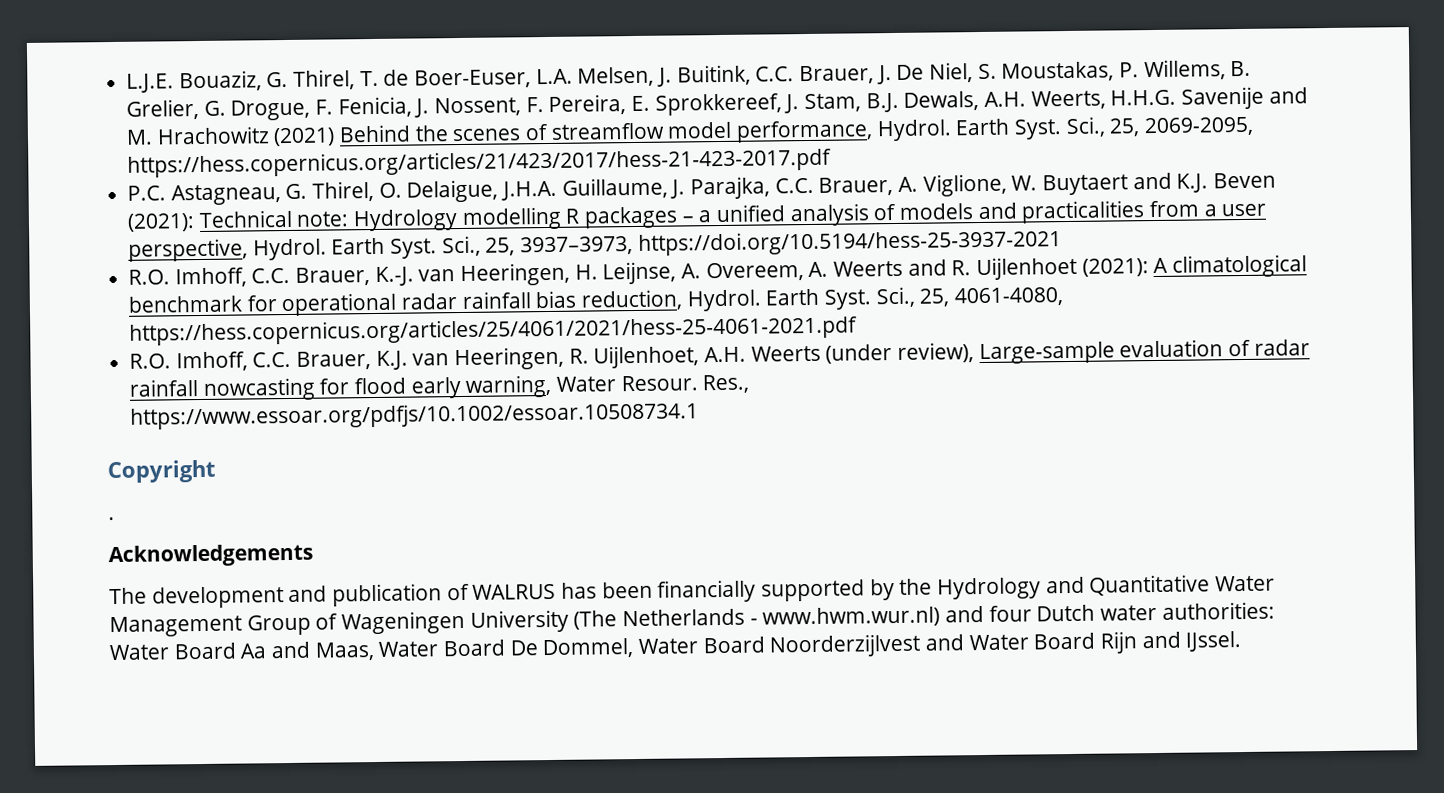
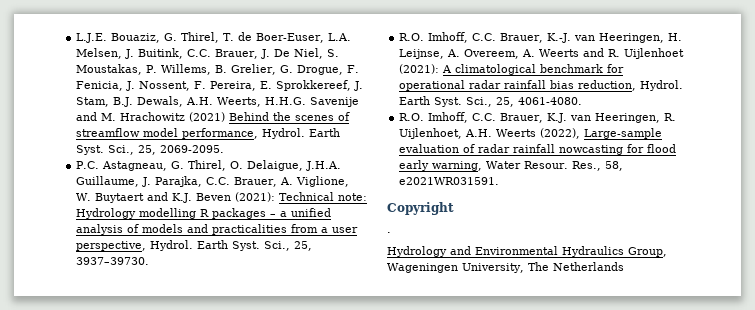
- Sci., 25, 2069-2095, https://hess.copernicus.org/articles/21/423/2017/hess-21-423-2017.pdf
+ Sci., 25, 2069-2095.
- Sci., 25, 3937–3973, https://doi.org/10.5194/hess-25-3937-2021
+ Sci., 25, 3937–39730.
- Sci., 25, 4061-4080, https://hess.copernicus.org/articles/25/4061/2021/hess-25-4061-2021.pdf
+ Sci., 25, 4061-4080.
- R.O. Imhoff, C.C. Brauer, K.J. van Heeringen, R. Uijlenhoet, A.H. Weerts (under review), Large-sample evaluation of radar rainfall nowcasting for flood early warning, Water Resour.
+ R.O. Imhoff, C.C. Brauer, K.J. van Heeringen, R. Uijlenhoet, A.H. Weerts (2022), Large-sample evaluation of radar rainfall nowcasting for flood early warning, Water Resour.
- Res., https://www.essoar.org/pdfjs/10.1002/essoar.10508734.1
+ Res., 58, e2021WR031591.
- Acknowledgements
- The development and publication of WALRUS has been financially supported by the Hydrology and Quantitative Water Management Group of Wageningen University (The Netherlands - www.hwm.wur.nl) and four Dutch water authorities: Water Board Aa and Maas, Water Board De Dommel, Water Board Noorderzijlvest and Water Board Rijn and IJssel.
+ Hydrology and Environmental Hydraulics Group, Wageningen University, The Netherlands

